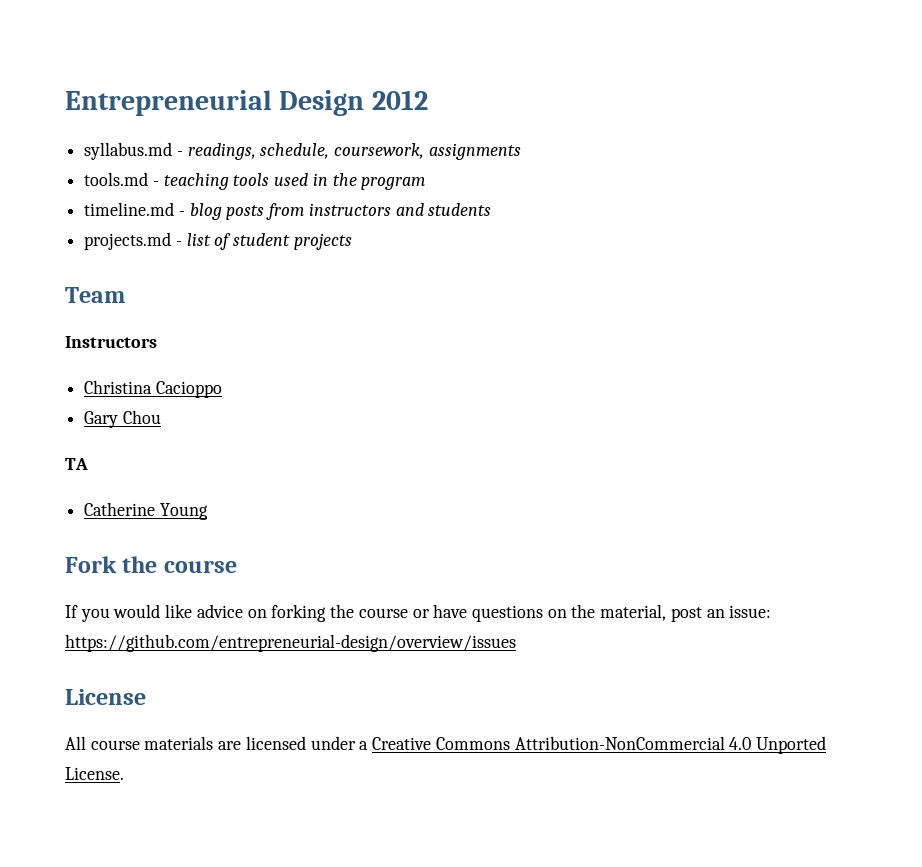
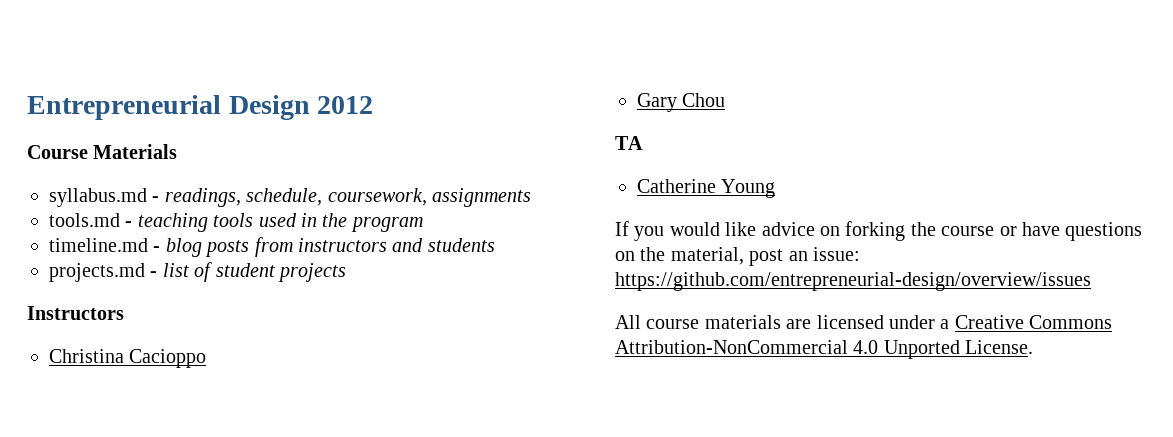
+ Course Materials
- Team
- Fork the course
- License

